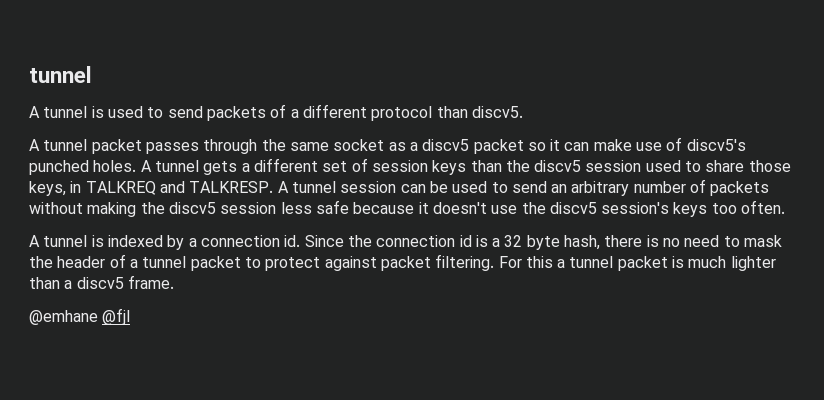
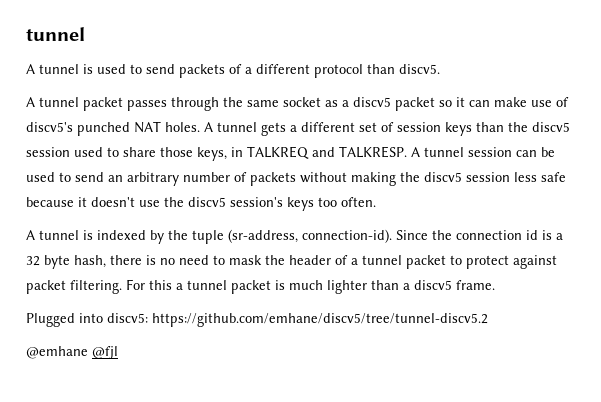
- A tunnel packet passes through the same socket as a discv5 packet so it can make use of discv5's punched holes.
+ A tunnel packet passes through the same socket as a discv5 packet so it can make use of discv5's punched NAT holes.
- A tunnel is indexed by a connection id.
+ A tunnel is indexed by the tuple (sr-address, connection-id).
+ Plugged into discv5: https://github.com/emhane/discv5/tree/tunnel-discv5.2

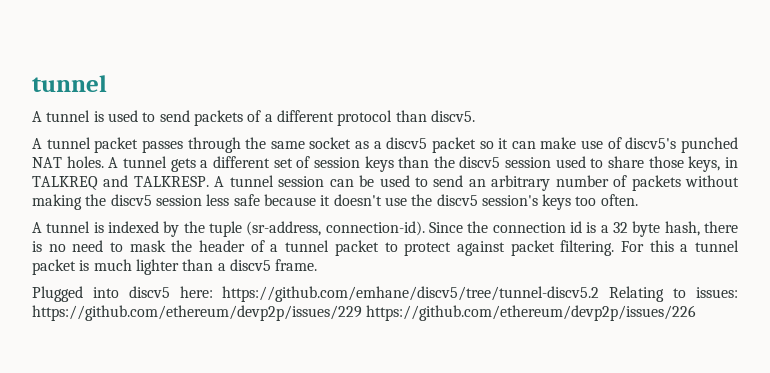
- Plugged into discv5: https://github.com/emhane/discv5/tree/tunnel-discv5.2
- @emhane @fjl
+ Plugged into discv5 here: https://github.com/emhane/discv5/tree/tunnel-discv5.2 Relating to issues: https://github.com/ethereum/devp2p/issues/229 https://github.com/ethereum/devp2p/issues/226

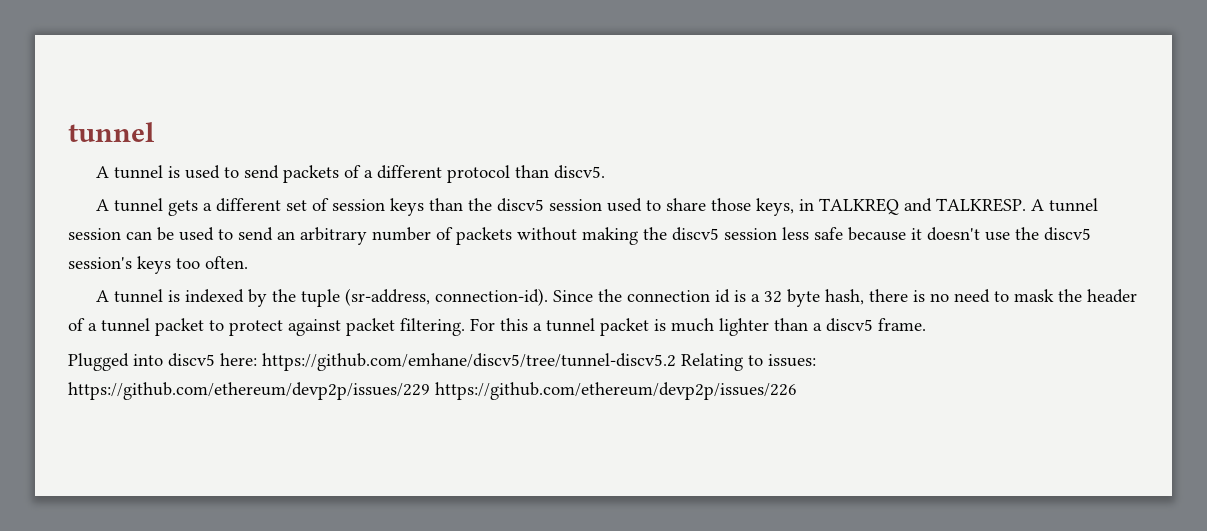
- A tunnel packet passes through the same socket as a discv5 packet so it can make use of discv5's punched NAT holes. A tunnel gets a different set of session keys than the discv5 session used to share those keys, in TALKREQ and TALKRESP.
+ A tunnel gets a different set of session keys than the discv5 session used to share those keys, in TALKREQ and TALKRESP.

